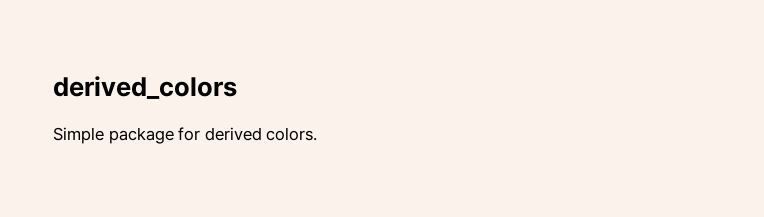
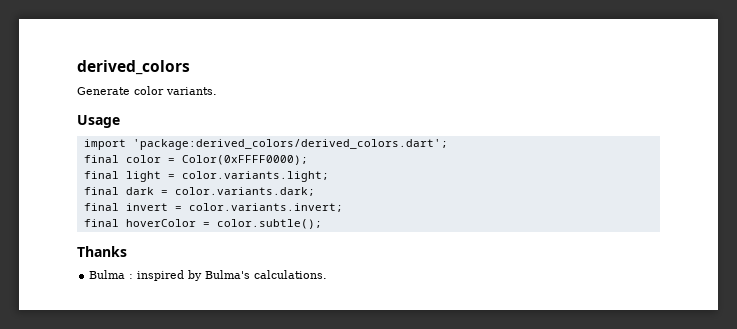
- Simple package for derived colors.
+ Generate color variants.
+ Usage
+ import 'package:derived_colors/derived_colors.dart';
+ final color = Color(0xFFFF0000);
+ final light = color.variants.light;
+ final dark = color.variants.dark;
+ final invert = color.variants.invert;
+ final hoverColor = color.subtle();
+ Thanks
+ Bulma : inspired by Bulma's calculations.

